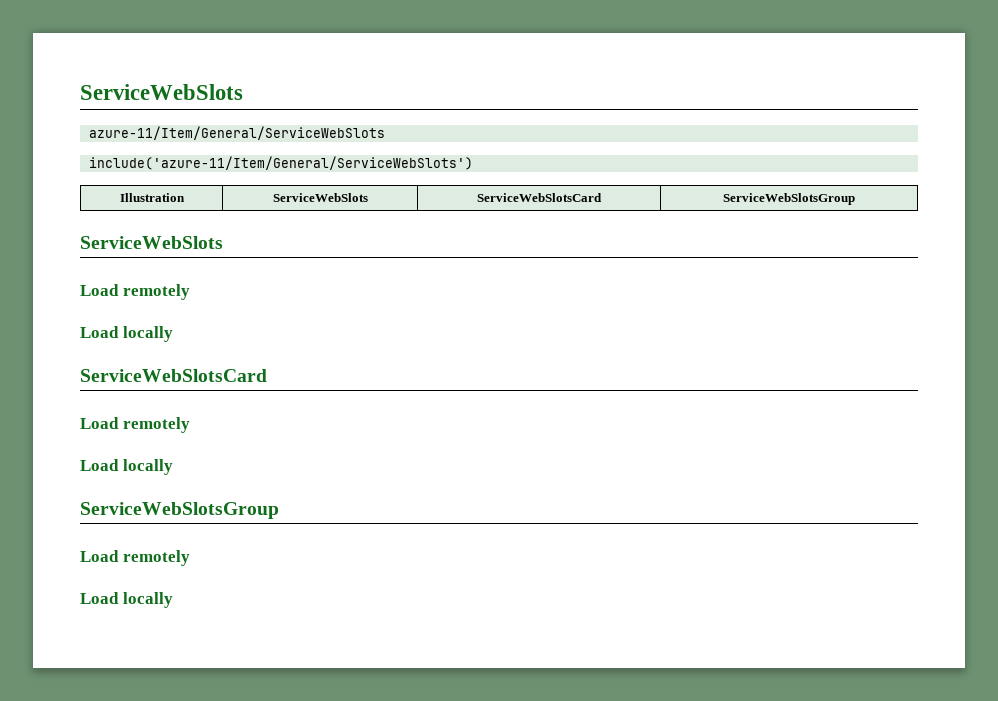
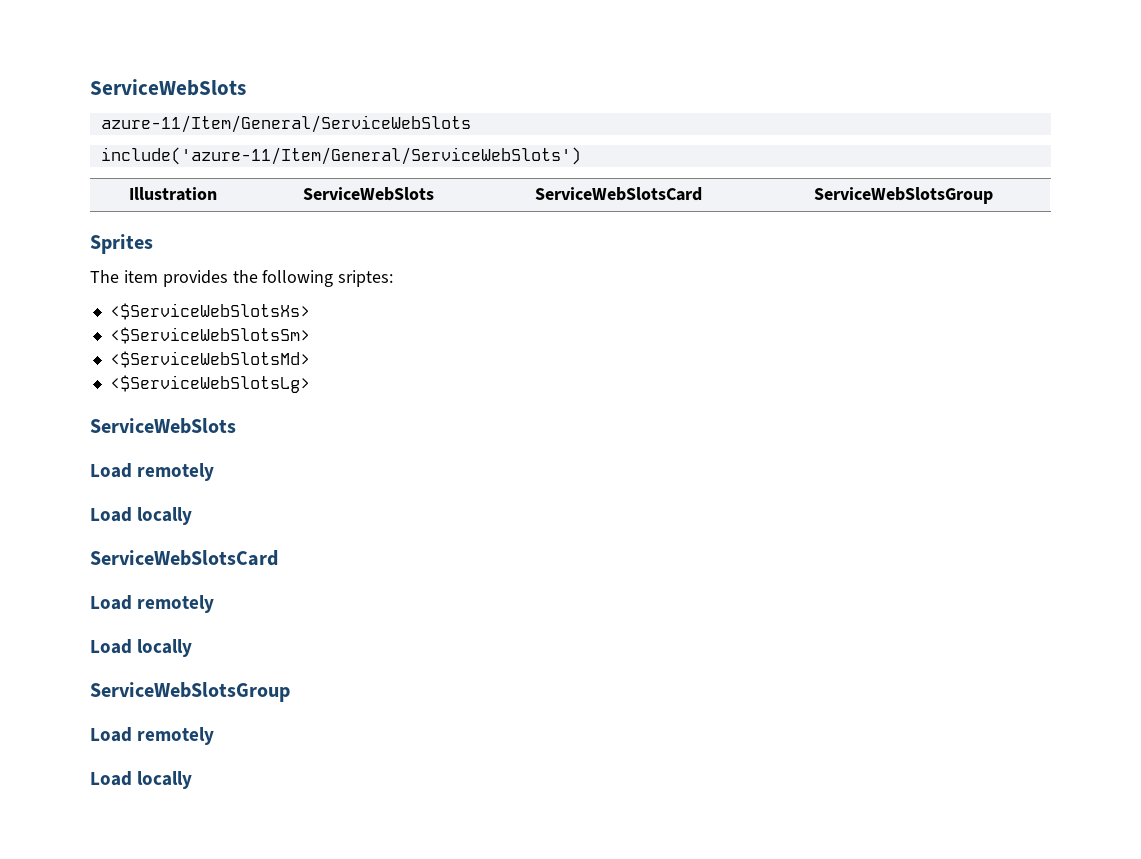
+ Sprites
+ The item provides the following sriptes:
+ <$ServiceWebSlotsXs>
+ <$ServiceWebSlotsSm>
+ <$ServiceWebSlotsMd>
+ <$ServiceWebSlotsLg>

